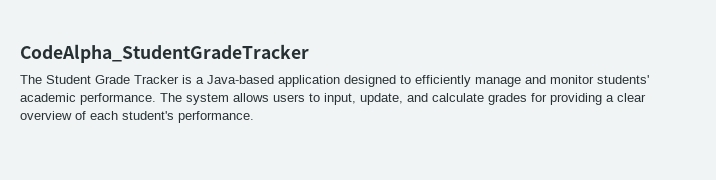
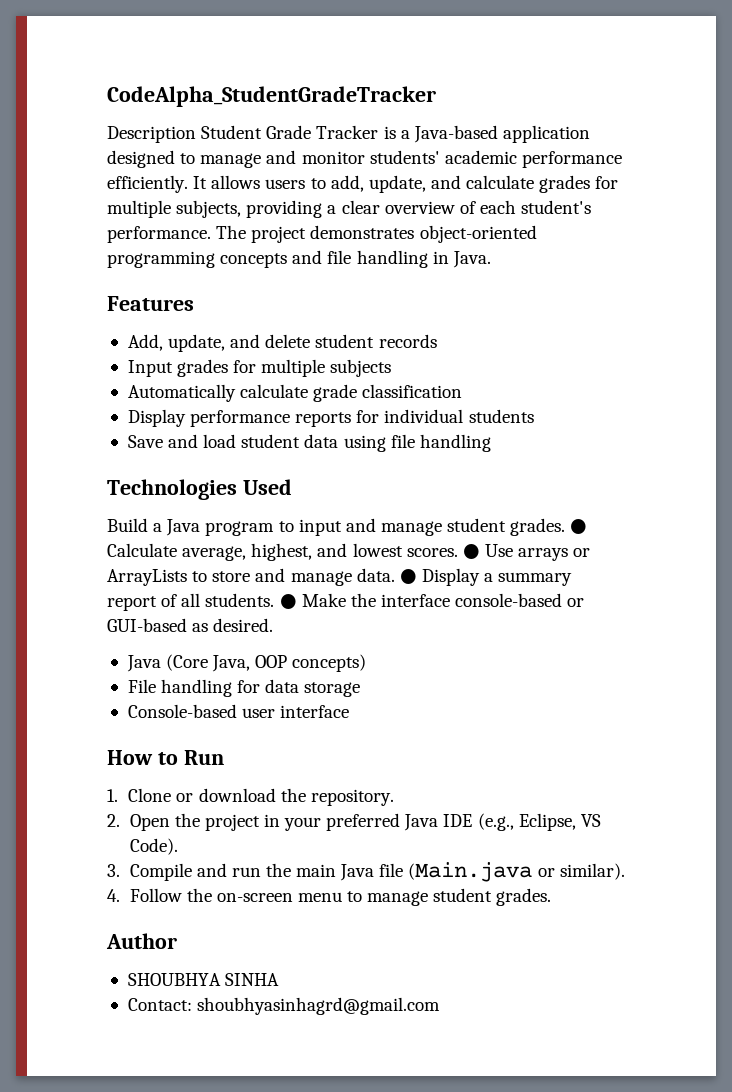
- The Student Grade Tracker is a Java-based application designed to efficiently manage and monitor students' academic performance. The system allows users to input, update, and calculate grades for providing a clear overview of each student's performance.
+ Description Student Grade Tracker is a Java-based application designed to manage and monitor students' academic performance efficiently. It allows users to add, update, and calculate grades for multiple subjects, providing a clear overview of each student's performance.
+ The project demonstrates object-oriented programming concepts and file handling in Java.
+ Features
+ Add, update, and delete student records
+ Input grades for multiple subjects
+ Automatically calculate grade classification
+ Display performance reports for individual students
+ Save and load student data using file handling
+ Technologies Used
+ Build a Java program to input and manage student grades. ● Calculate average, highest, and lowest scores. ● Use arrays or ArrayLists to store and manage data. ● Display a summary report of all students. ● Make the interface console-based or GUI-based as desired.
+ Java (Core Java, OOP concepts)
+ File handling for data storage
+ Console-based user interface
+ How to Run
+ 1. Clone or download the repository.
+ 2. Open the project in your preferred Java IDE (e.g., Eclipse, VS Code).
+ 3. Compile and run the main Java file (Main.java or similar).
+ 4. Follow the on-screen menu to manage student grades.
+ Author
+ SHOUBHYA SINHA
+ Contact: shoubhyasinhagrd@gmail.com

